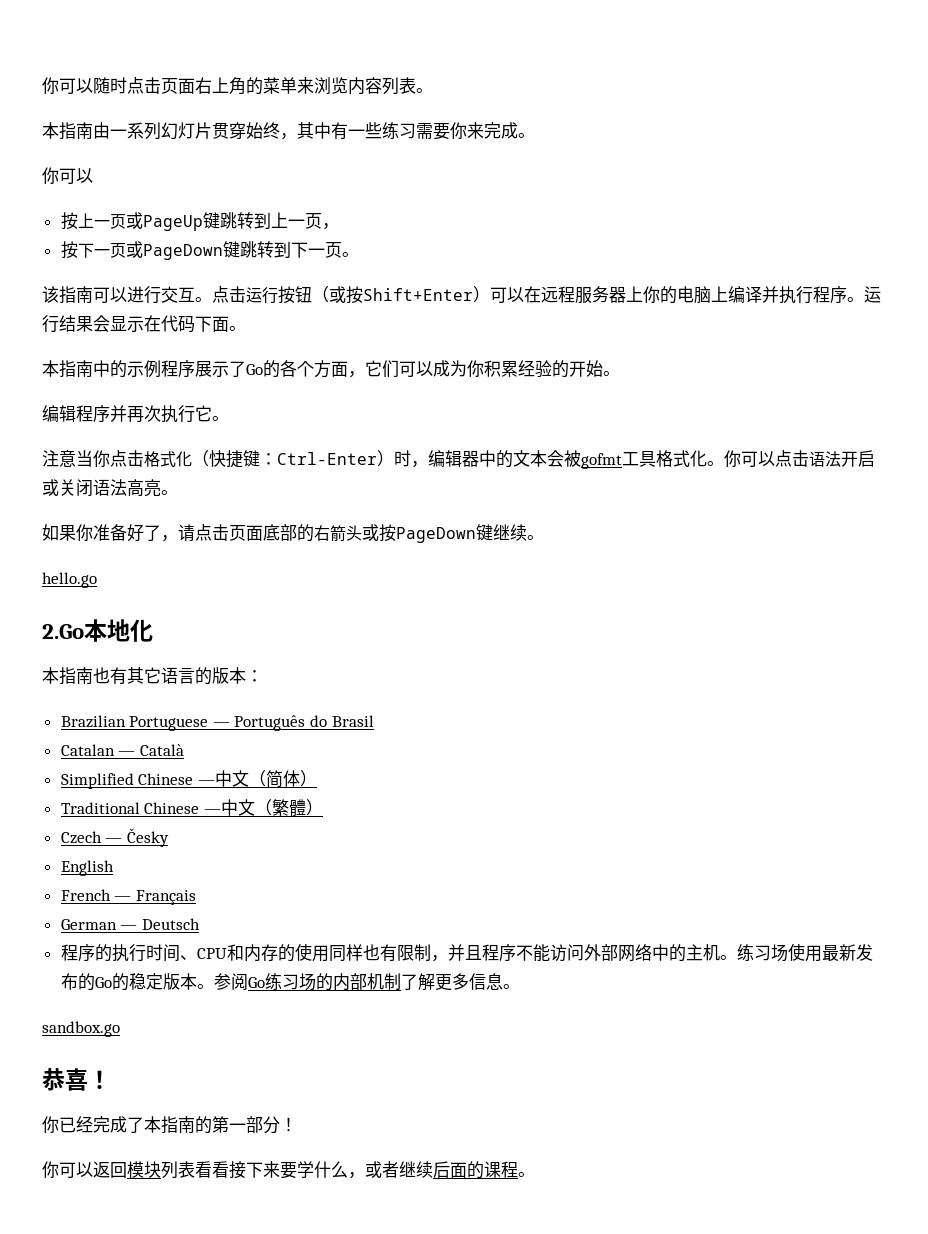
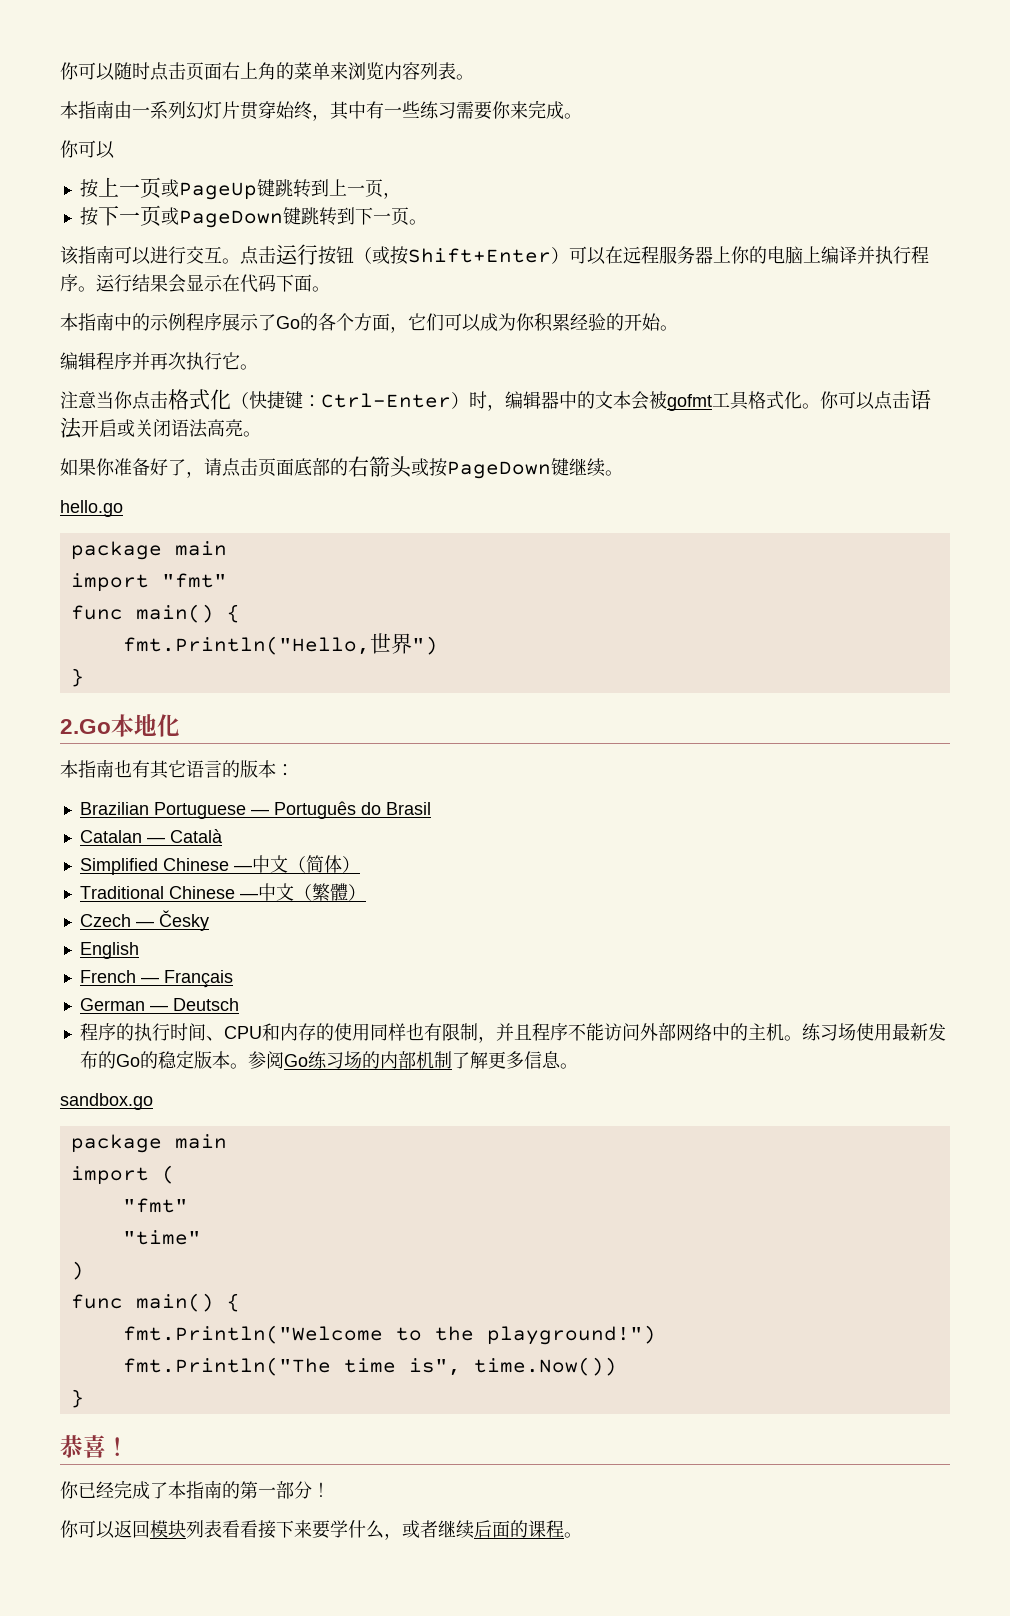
  hello.go
+ package main
+ import "fmt"
+ func main() {
+ fmt.Println("Hello,世界")
+ }
  sandbox.go
+ package main
+ import (
+ "fmt"
+ "time"
+ )
+ func main() {
+ fmt.Println("Welcome to the playground!")
+ fmt.Println("The time is", time.Now())
+ }

